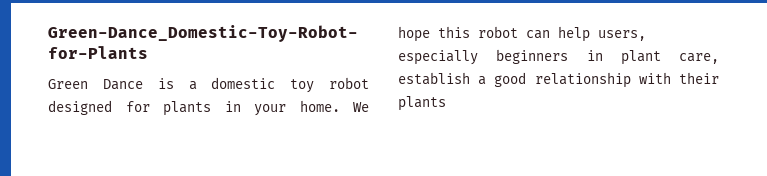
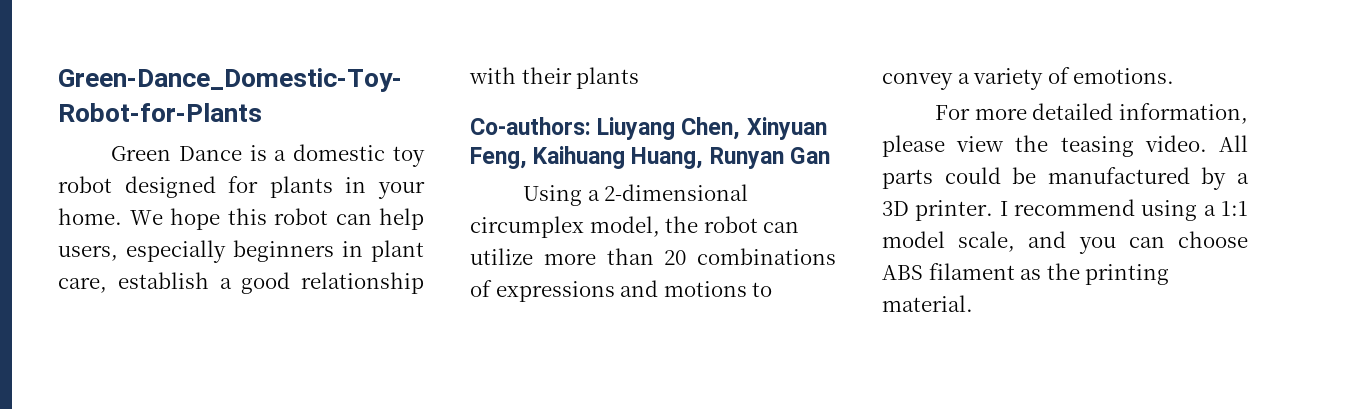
+ Co-authors: Liuyang Chen, Xinyuan Feng, Kaihuang Huang, Runyan Gan
+ Using a 2-dimensional circumplex model, the robot can utilize more than 20 combinations of expressions and motions to convey a variety of emotions.
+ For more detailed information, please view the teasing video. All parts could be manufactured by a 3D printer. I recommend using a 1:1 model scale, and you can choose ABS filament as the printing material.

